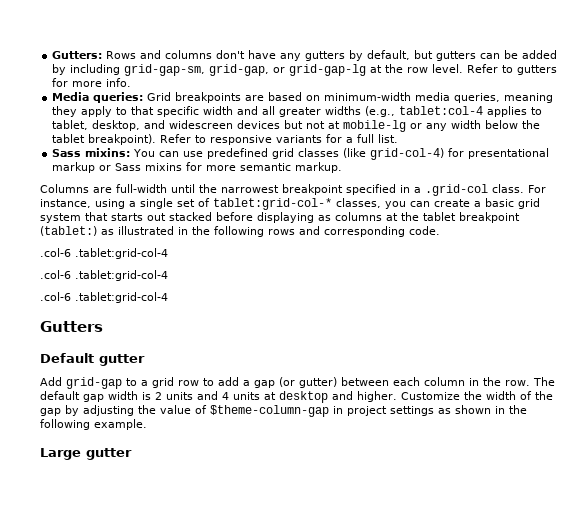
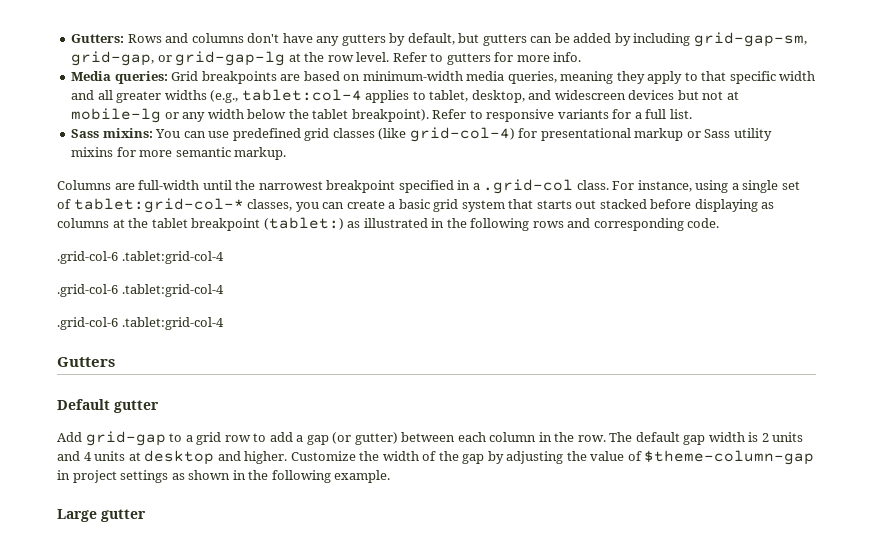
- Sass mixins: You can use predefined grid classes (like grid-col-4) for presentational markup or Sass mixins for more semantic markup.
+ Sass mixins: You can use predefined grid classes (like grid-col-4) for presentational markup or Sass utility mixins for more semantic markup.
  For instance, using a single set of tablet:grid-col-* classes, you can create a basic grid system that starts out stacked before displaying as columns at the tablet breakpoint (tablet:) as illustrated in the following rows and corresponding code.
- .col-6 .tablet:grid-col-4
- .col-6 .tablet:grid-col-4
- .col-6 .tablet:grid-col-4
+ .grid-col-6 .tablet:grid-col-4
+ .grid-col-6 .tablet:grid-col-4
+ .grid-col-6 .tablet:grid-col-4

